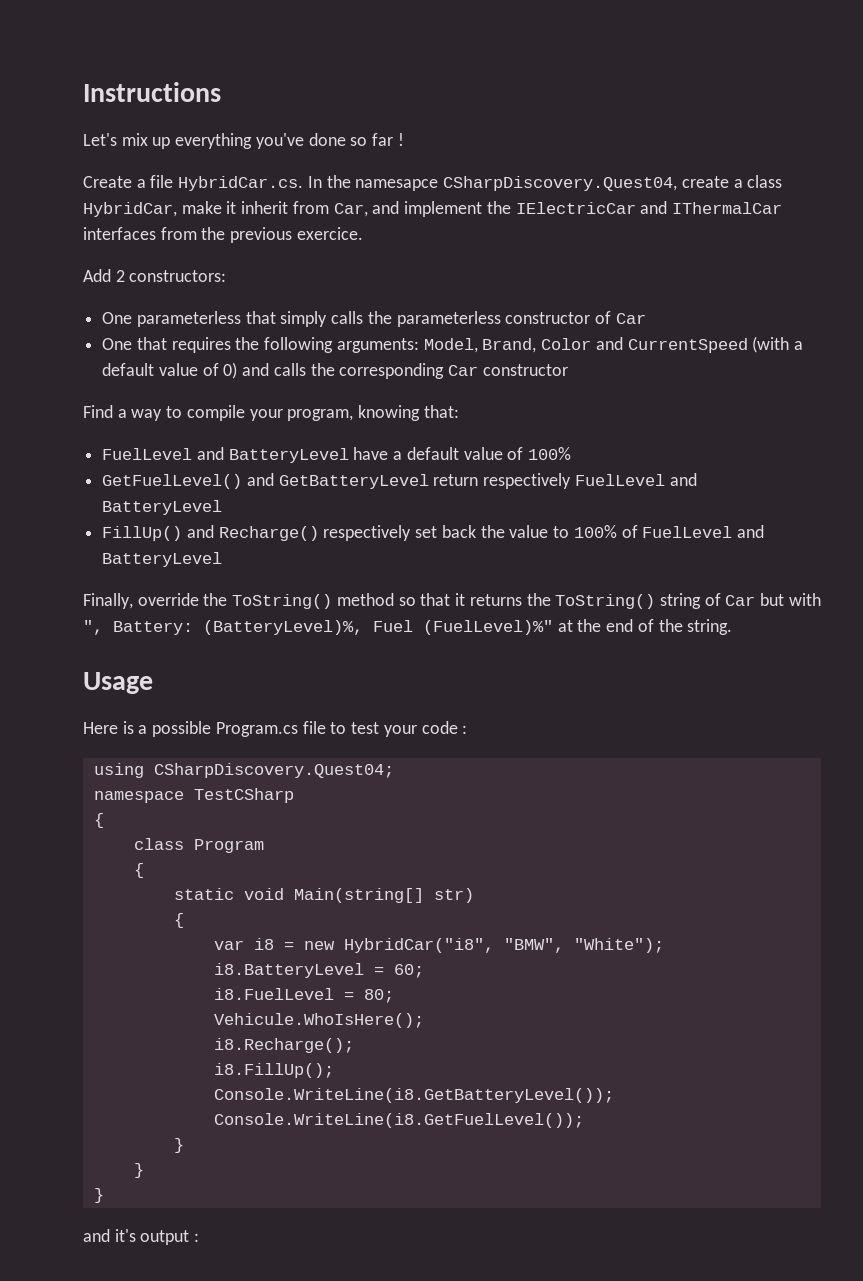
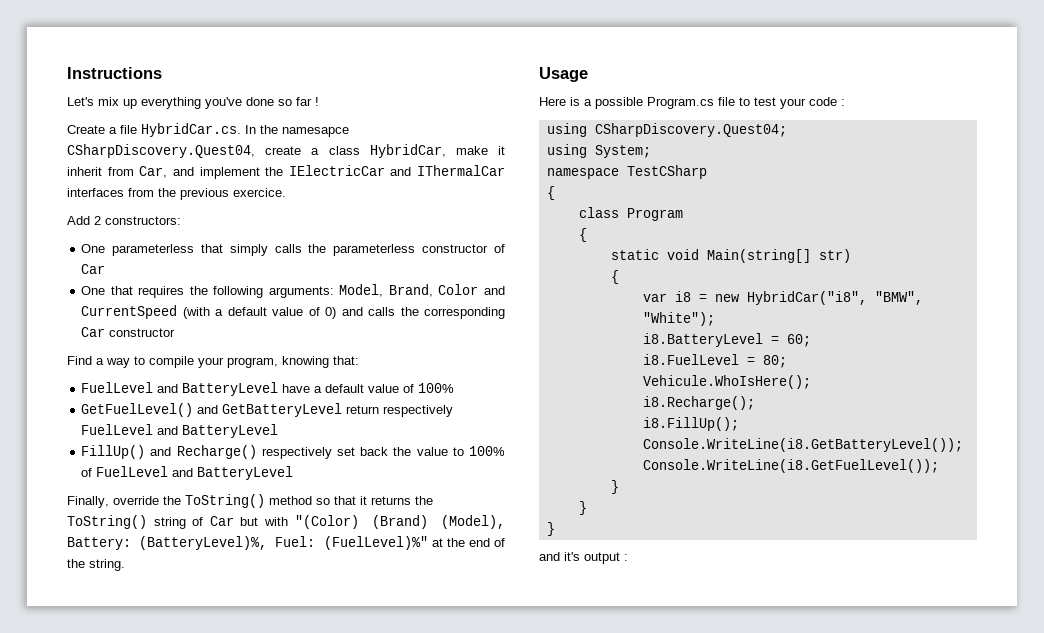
- Finally, override the ToString() method so that it returns the ToString() string of Car but with ", Battery: (BatteryLevel)%, Fuel (FuelLevel)%" at the end of the string.
+ Finally, override the ToString() method so that it returns the ToString() string of Car but with "(Color) (Brand) (Model), Battery: (BatteryLevel)%, Fuel: (FuelLevel)%" at the end of the string.
+ using System;

